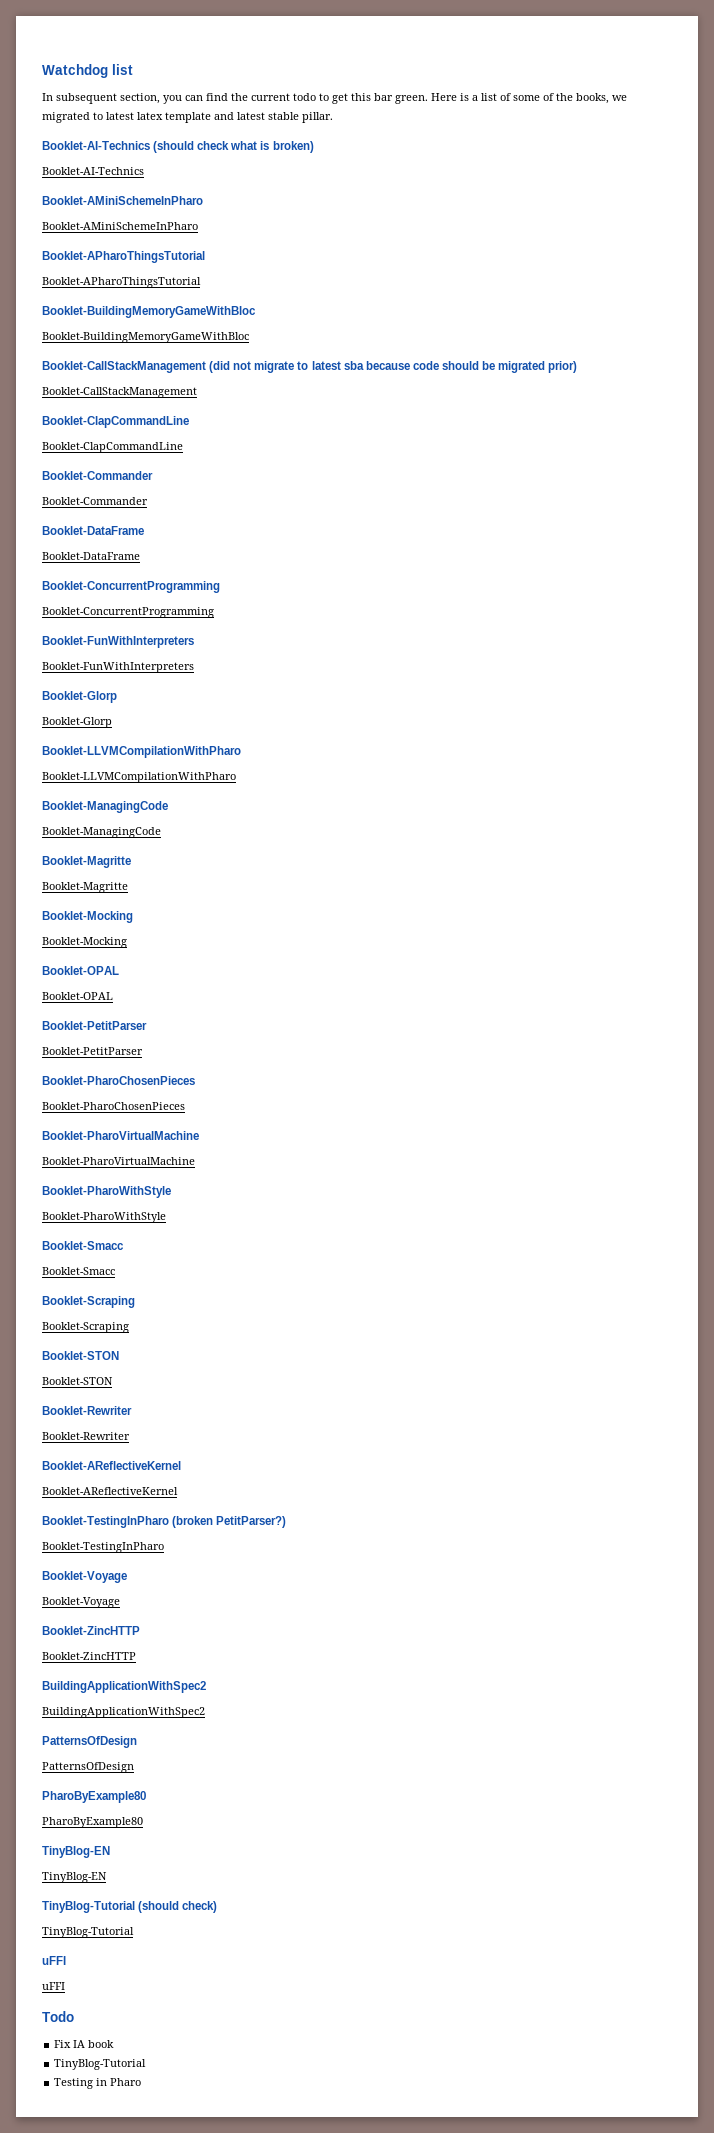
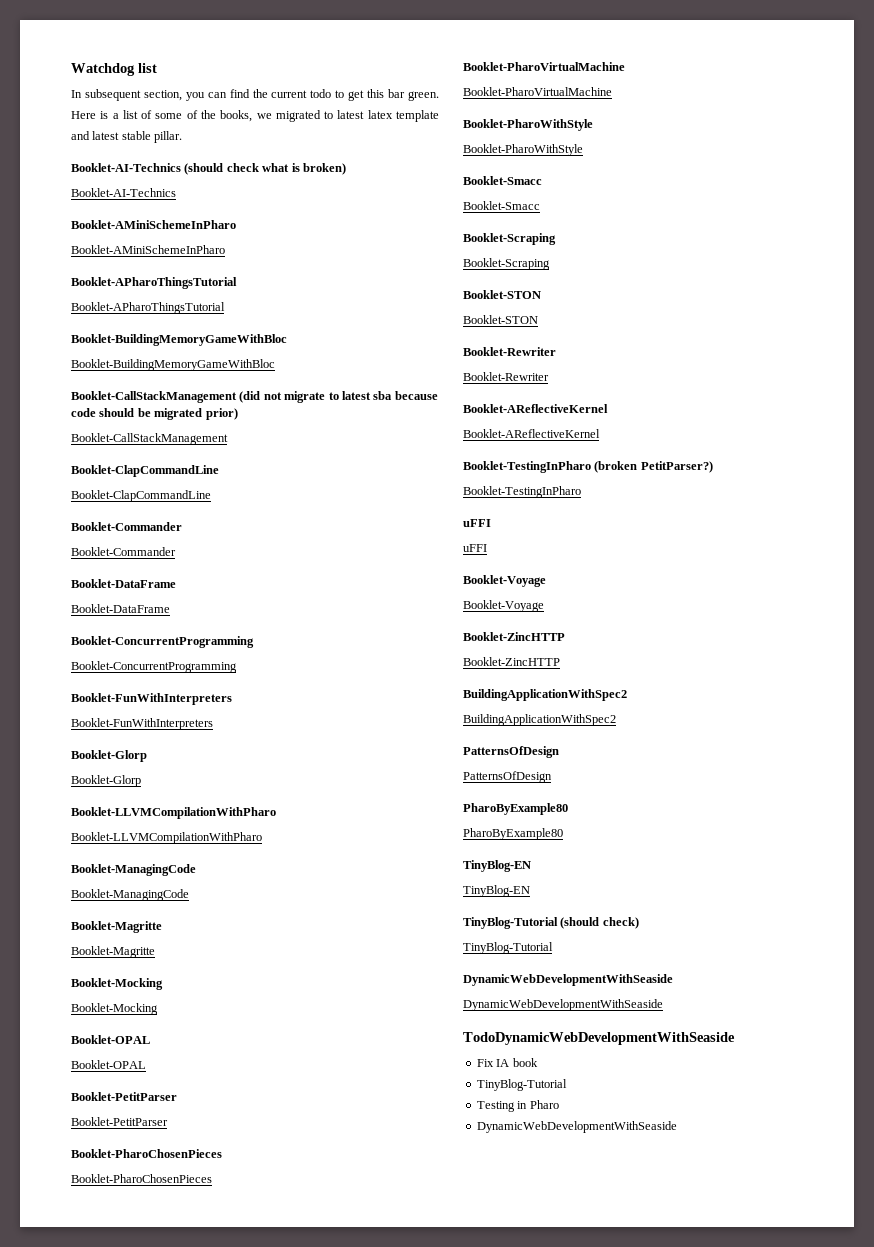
  Booklet-TestingInPharo (broken PetitParser?)
  Booklet-TestingInPharo
+ uFFI
+ uFFI
  TinyBlog-Tutorial (should check)
  TinyBlog-Tutorial
- uFFI
- uFFI
- Todo
+ DynamicWebDevelopmentWithSeaside
+ DynamicWebDevelopmentWithSeaside
+ TodoDynamicWebDevelopmentWithSeaside
  Testing in Pharo
+ DynamicWebDevelopmentWithSeaside

